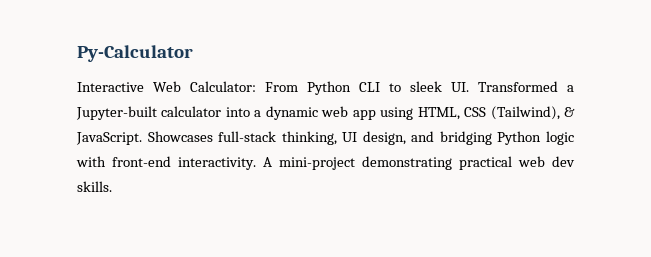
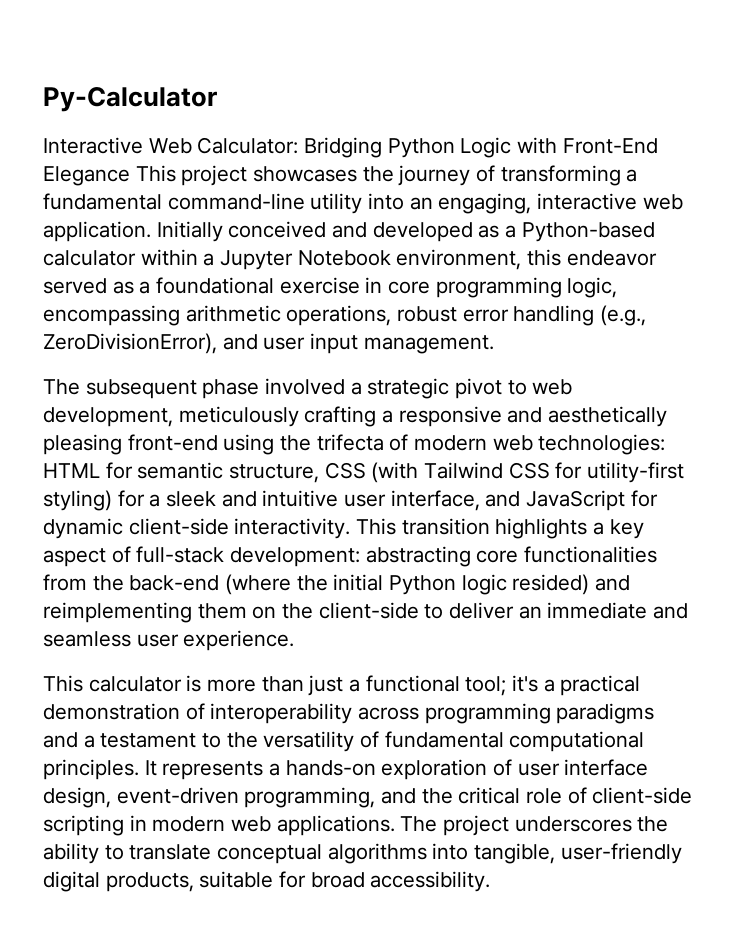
- Interactive Web Calculator: From Python CLI to sleek UI. Transformed a Jupyter-built calculator into a dynamic web app using HTML, CSS (Tailwind), & JavaScript. Showcases full-stack thinking, UI design, and bridging Python logic with front-end interactivity. A mini-project demonstrating practical web dev skills.
+ Interactive Web Calculator: Bridging Python Logic with Front-End Elegance This project showcases the journey of transforming a fundamental command-line utility into an engaging, interactive web application. Initially conceived and developed as a Python-based calculator within a Jupyter Notebook environment, this endeavor served as a foundational exercise in core programming logic, encompassing arithmetic operations, robust error handling (e.g., ZeroDivisionError), and user input management.
+ The subsequent phase involved a strategic pivot to web development, meticulously crafting a responsive and aesthetically pleasing front-end using the trifecta of modern web technologies: HTML for semantic structure, CSS (with Tailwind CSS for utility-first styling) for a sleek and intuitive user interface, and JavaScript for dynamic client-side interactivity. This transition highlights a key aspect of full-stack development: abstracting core functionalities from the back-end (where the initial Python logic resided) and reimplementing them on the client-side to deliver an immediate and seamless user experience.
+ This calculator is more than just a functional tool; it's a practical demonstration of interoperability across programming paradigms and a testament to the versatility of fundamental computational principles. It represents a hands-on exploration of user interface design, event-driven programming, and the critical role of client-side scripting in modern web applications. The project underscores the ability to translate conceptual algorithms into tangible, user-friendly digital products, suitable for broad accessibility.

